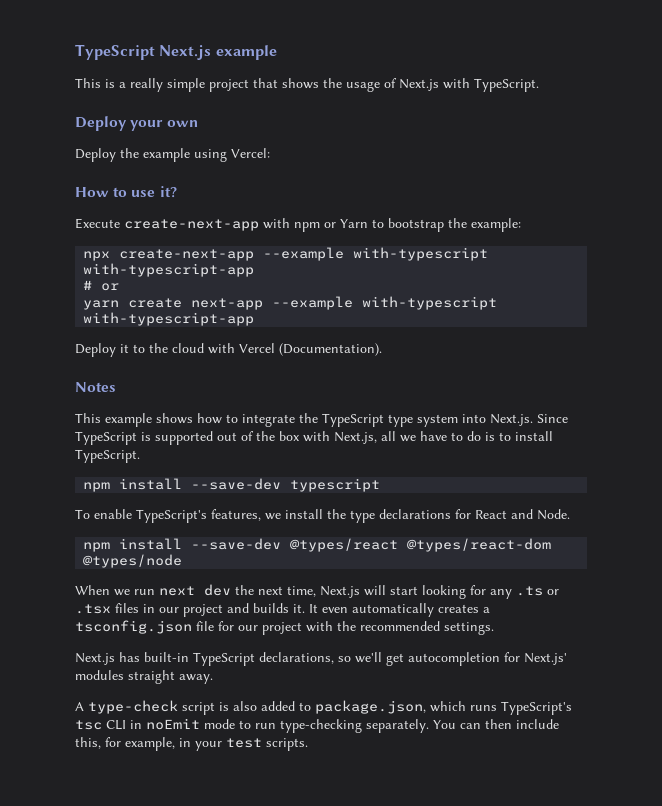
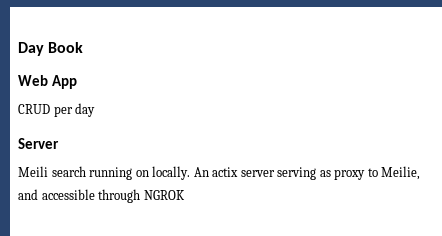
- TypeScript Next.js example
- This is a really simple project that shows the usage of Next.js with TypeScript.
- Deploy your own
- Deploy the example using Vercel:
- How to use it?
- Execute create-next-app with npm or Yarn to bootstrap the example:
- npx create-next-app --example with-typescript with-typescript-app
- # or
- yarn create next-app --example with-typescript with-typescript-app
- Deploy it to the cloud with Vercel (Documentation).
- Notes
- This example shows how to integrate the TypeScript type system into Next.js. Since TypeScript is supported out of the box with Next.js, all we have to do is to install TypeScript.
- npm install --save-dev typescript
- To enable TypeScript's features, we install the type declarations for React and Node.
- npm install --save-dev @types/react @types/react-dom @types/node
- When we run next dev the next time, Next.js will start looking for any .ts or .tsx files in our project and builds it. It even automatically creates a tsconfig.json file for our project with the recommended settings.
- Next.js has built-in TypeScript declarations, so we'll get autocompletion for Next.js' modules straight away.
- A type-check script is also added to package.json, which runs TypeScript's tsc CLI in noEmit mode to run type-checking separately. You can then include this, for example, in your test scripts.
+ Day Book
+ Web App
+ CRUD per day
+ Server
+ Meili search running on locally. An actix server serving as proxy to Meilie, and accessible through NGROK

